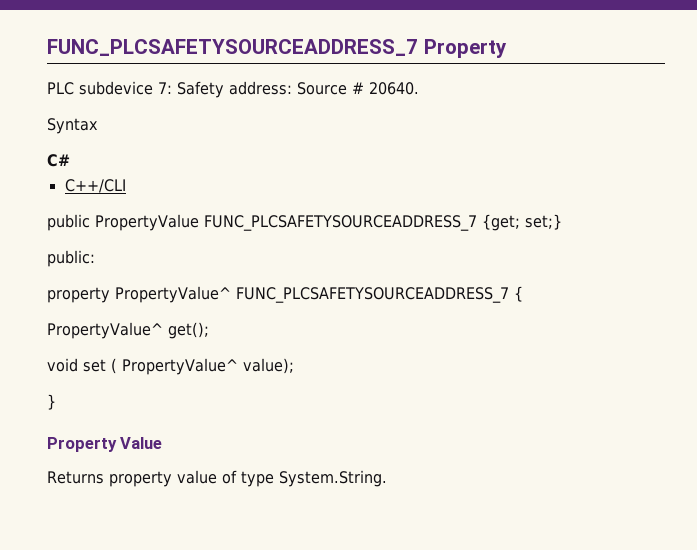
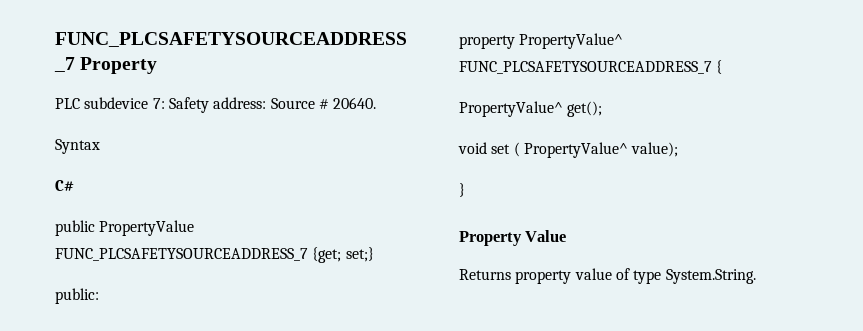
- C++/CLI

